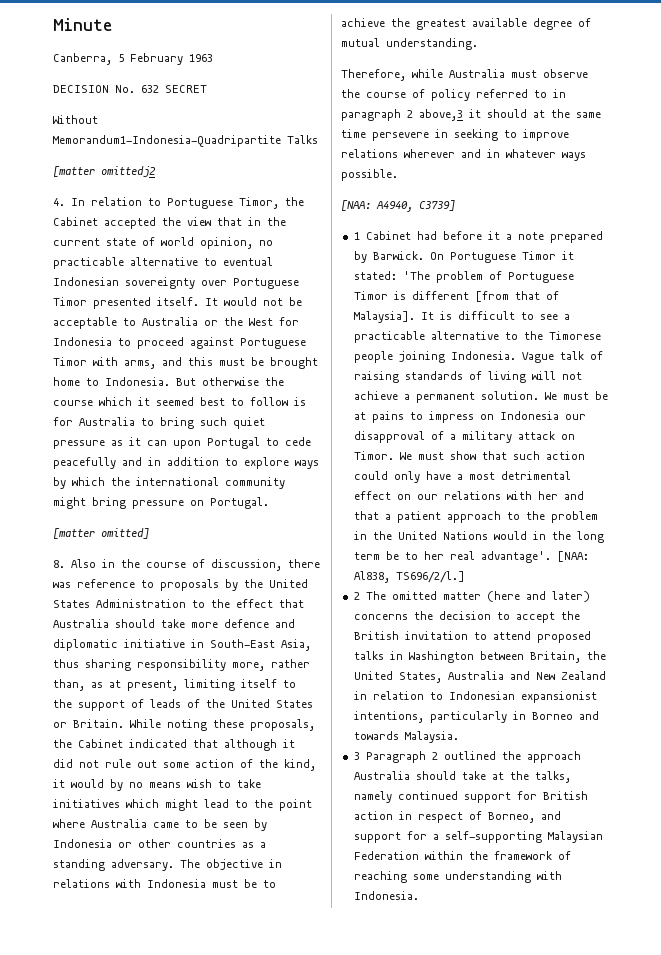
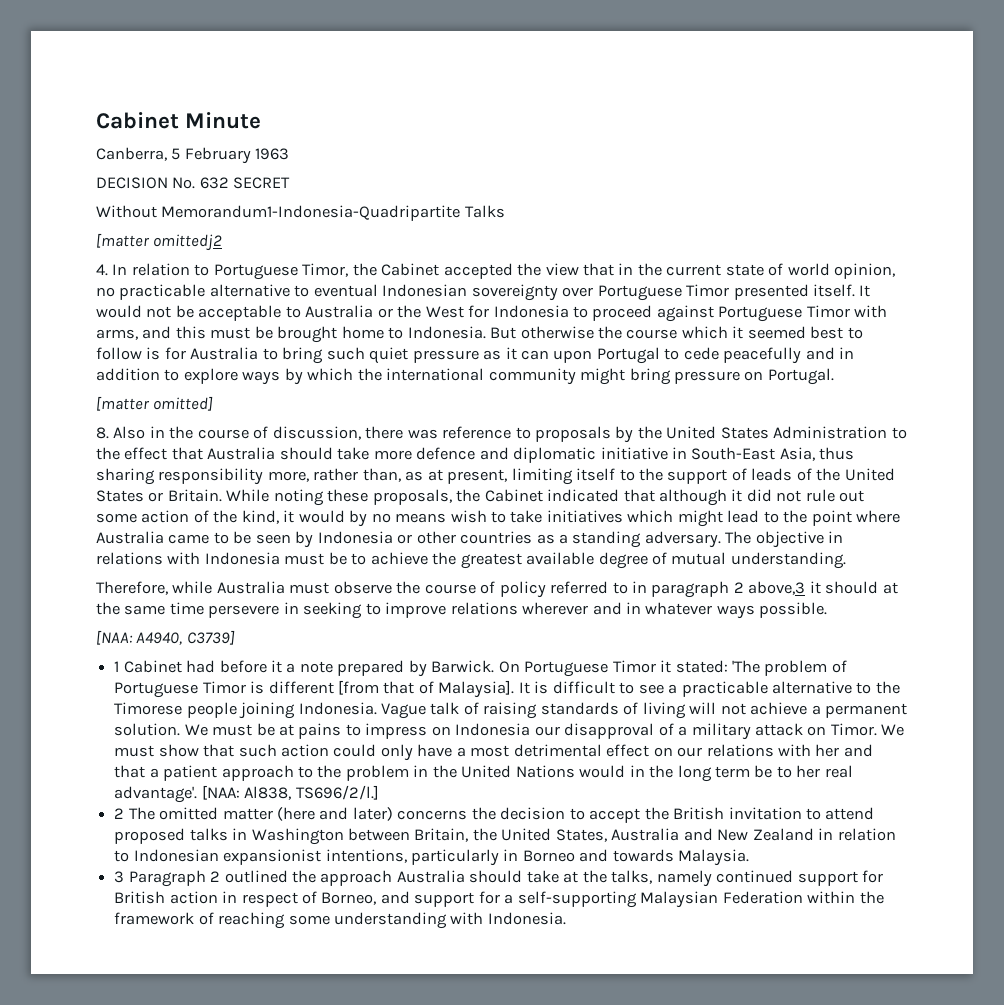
- Minute
+ Cabinet Minute

